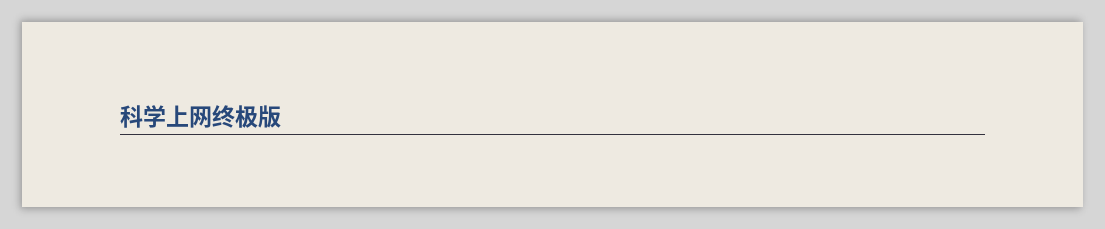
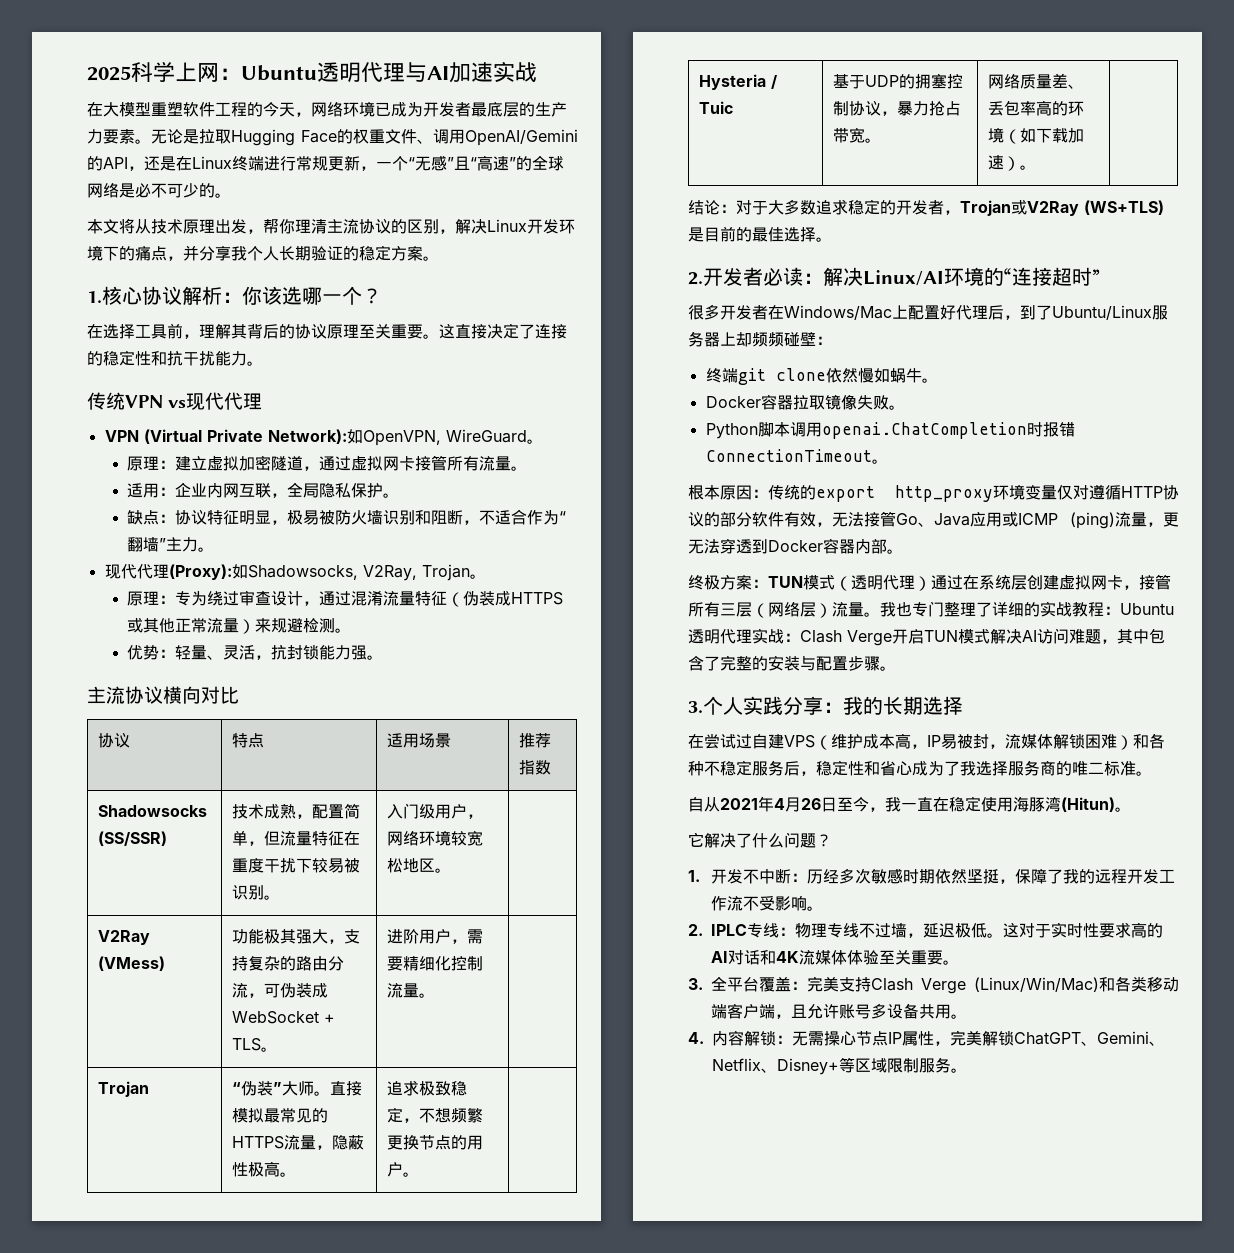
- 科学上网终极版
+ 2025科学上网：Ubuntu透明代理与AI加速实战
+ 在大模型重塑软件工程的今天，网络环境已成为开发者最底层的生产力要素。无论是拉取Hugging Face的权重文件、调用OpenAI/Gemini的API，还是在Linux终端进行常规更新，一个“无感”且“高速”的全球网络是必不可少的。
+ 本文将从技术原理出发，帮你理清主流协议的区别，解决Linux开发环境下的痛点，并分享我个人长期验证的稳定方案。
+ 1.核心协议解析：你该选哪一个？
+ 在选择工具前，理解其背后的协议原理至关重要。这直接决定了连接的稳定性和抗干扰能力。
+ 传统VPN vs现代代理
+ VPN (Virtual Private Network):如OpenVPN, WireGuard。
+ 原理：建立虚拟加密隧道，通过虚拟网卡接管所有流量。
+ 适用：企业内网互联，全局隐私保护。
+ 缺点：协议特征明显，极易被防火墙识别和阻断，不适合作为“翻墙”主力。
+ 现代代理(Proxy):如Shadowsocks, V2Ray, Trojan。
+ 原理：专为绕过审查设计，通过混淆流量特征（伪装成HTTPS或其他正常流量）来规避检测。
+ 优势：轻量、灵活，抗封锁能力强。
+ 主流协议横向对比
+ 协议 | 特点 | 适用场景 | 推荐指数
+ Shadowsocks (SS/SSR) | 技术成熟，配置简单，但流量特征在重度干扰下较易被识别。 | 入门级用户，网络环境较宽松地区。 |
+ V2Ray (VMess) | 功能极其强大，支持复杂的路由分流，可伪装成WebSocket + TLS。 | 进阶用户，需要精细化控制流量。 |
+ Trojan | “伪装”大师。直接模拟最常见的HTTPS流量，隐蔽性极高。 | 追求极致稳定，不想频繁更换节点的用户。 |
+ Hysteria / Tuic | 基于UDP的拥塞控制协议，暴力抢占带宽。 | 网络质量差、丢包率高的环境（如下载加速）。 |
+ 结论：对于大多数追求稳定的开发者，Trojan或V2Ray (WS+TLS)是目前的最佳选择。
+ 2.开发者必读：解决Linux/AI环境的“连接超时”
+ 很多开发者在Windows/Mac上配置好代理后，到了Ubuntu/Linux服务器上却频频碰壁：
+ 终端git clone依然慢如蜗牛。
+ Docker容器拉取镜像失败。
+ Python脚本调用openai.ChatCompletion时报错ConnectionTimeout。
+ 根本原因：传统的export http_proxy环境变量仅对遵循HTTP协议的部分软件有效，无法接管Go、Java应用或ICMP (ping)流量，更无法穿透到Docker容器内部。
+ 终极方案：TUN模式（透明代理）通过在系统层创建虚拟网卡，接管所有三层（网络层）流量。我也专门整理了详细的实战教程：Ubuntu透明代理实战：Clash Verge开启TUN模式解决AI访问难题，其中包含了完整的安装与配置步骤。
+ 3.个人实践分享：我的长期选择
+ 在尝试过自建VPS（维护成本高，IP易被封，流媒体解锁困难）和各种不稳定服务后，稳定性和省心成为了我选择服务商的唯二标准。
+ 自从2021年4月26日至今，我一直在稳定使用海豚湾(Hitun)。
+ 它解决了什么问题？
+ 1.开发不中断：历经多次敏感时期依然坚挺，保障了我的远程开发工作流不受影响。
+ 2. IPLC专线：物理专线不过墙，延迟极低。这对于实时性要求高的AI对话和4K流媒体体验至关重要。
+ 3.全平台覆盖：完美支持Clash Verge (Linux/Win/Mac)和各类移动端客户端，且允许账号多设备共用。
+ 4.内容解锁：无需操心节点IP属性，完美解锁ChatGPT、Gemini、Netflix、Disney+等区域限制服务。

